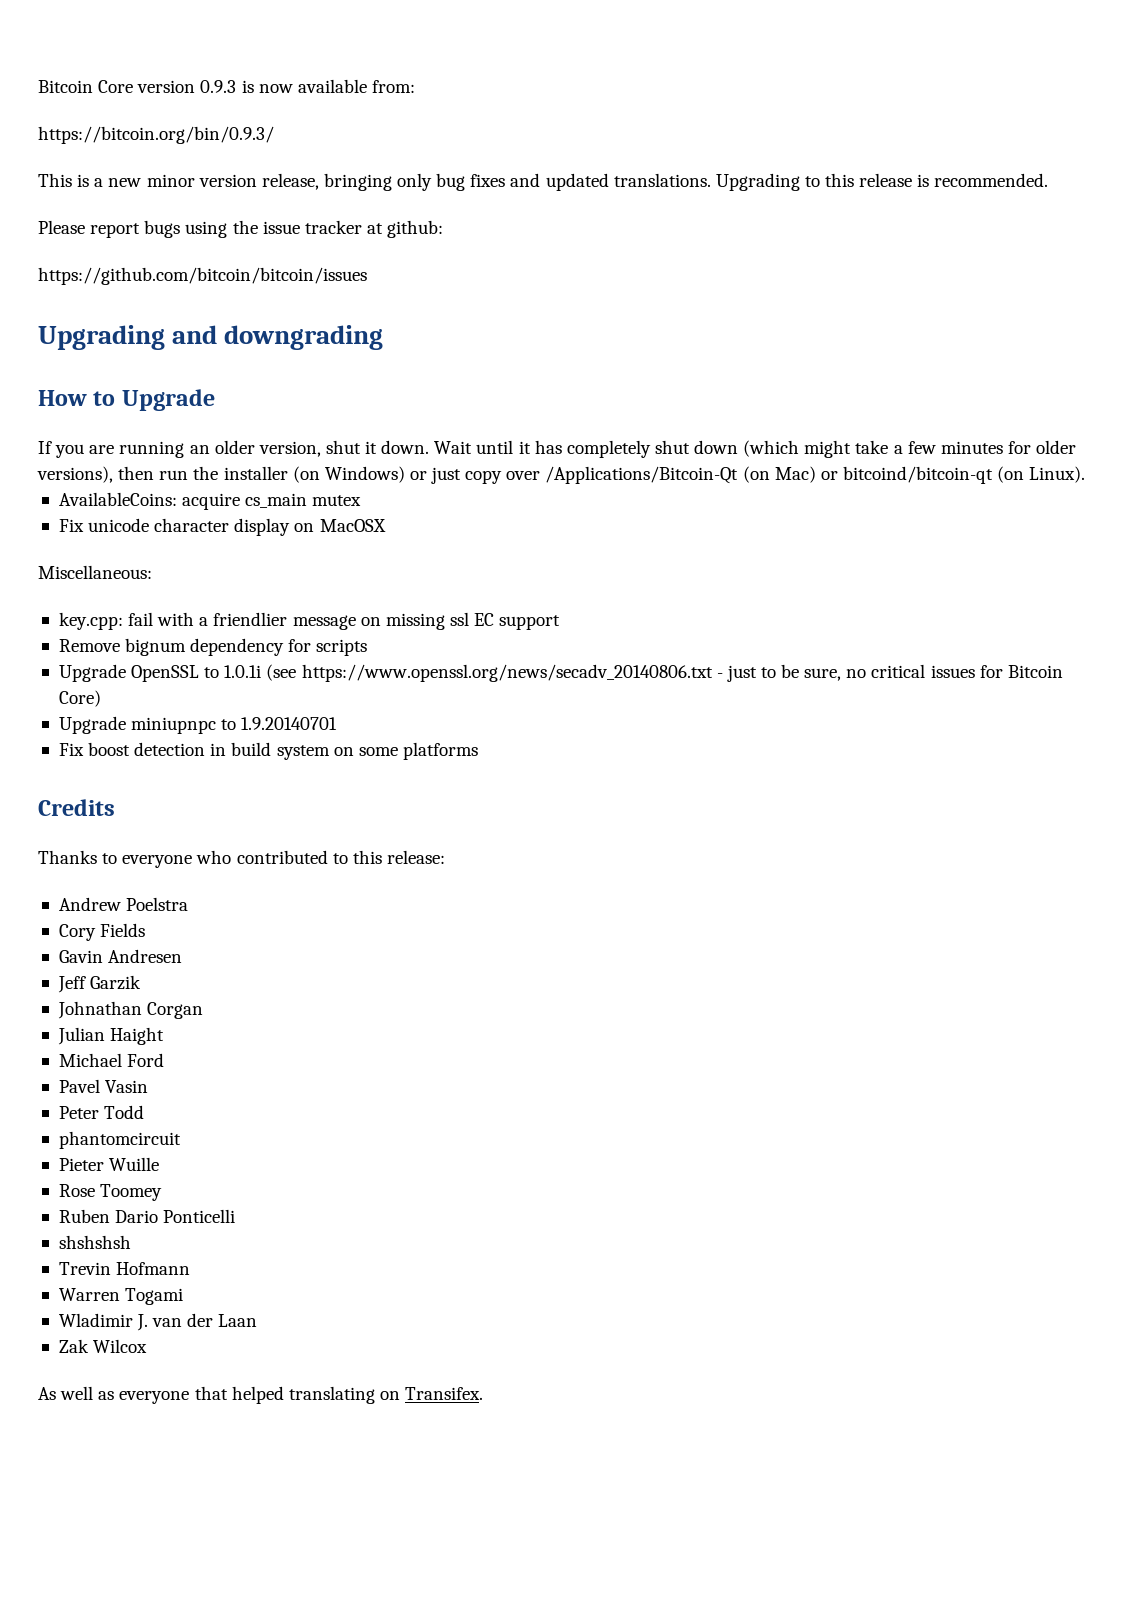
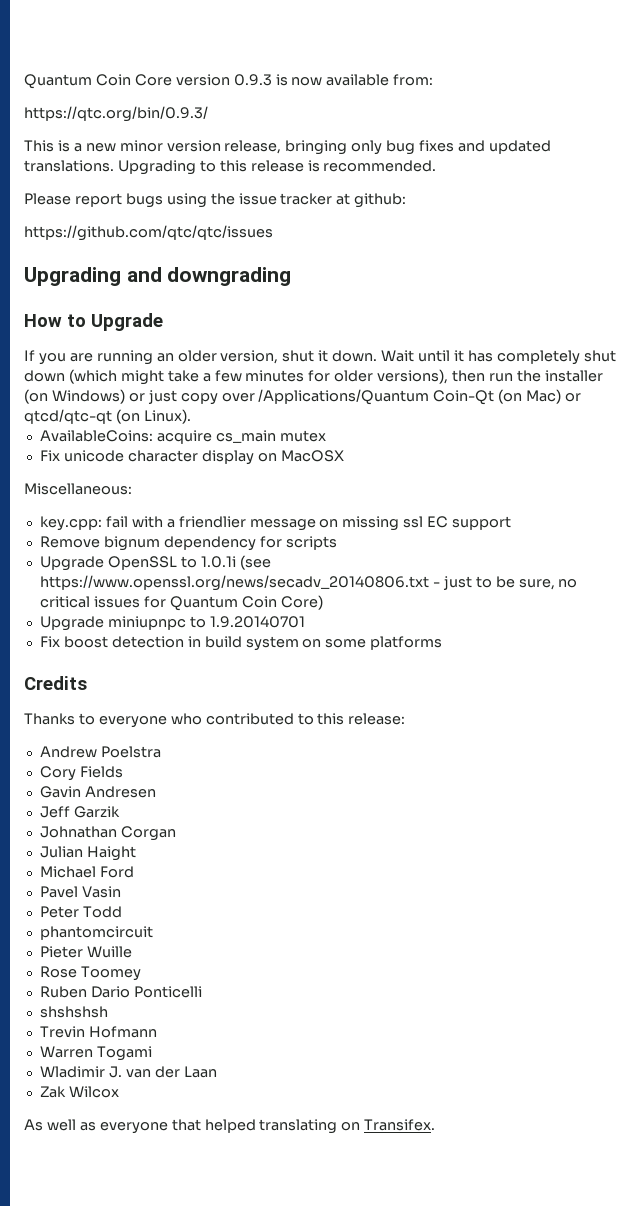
- Bitcoin Core version 0.9.3 is now available from:
+ Quantum Coin Core version 0.9.3 is now available from:
- https://bitcoin.org/bin/0.9.3/
+ https://qtc.org/bin/0.9.3/
- https://github.com/bitcoin/bitcoin/issues
+ https://github.com/qtc/qtc/issues
- Wait until it has completely shut down (which might take a few minutes for older versions), then run the installer (on Windows) or just copy over /Applications/Bitcoin-Qt (on Mac) or bitcoind/bitcoin-qt (on Linux).
+ Wait until it has completely shut down (which might take a few minutes for older versions), then run the installer (on Windows) or just copy over /Applications/Quantum Coin-Qt (on Mac) or qtcd/qtc-qt (on Linux).
- Upgrade OpenSSL to 1.0.1i (see https://www.openssl.org/news/secadv_20140806.txt - just to be sure, no critical issues for Bitcoin Core)
+ Upgrade OpenSSL to 1.0.1i (see https://www.openssl.org/news/secadv_20140806.txt - just to be sure, no critical issues for Quantum Coin Core)

